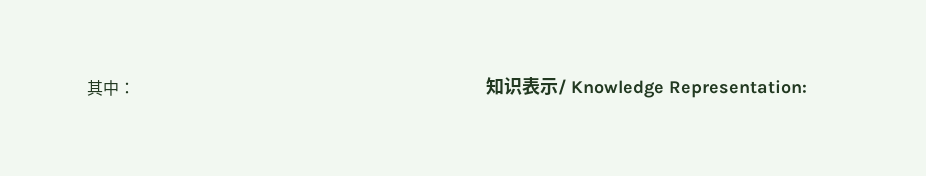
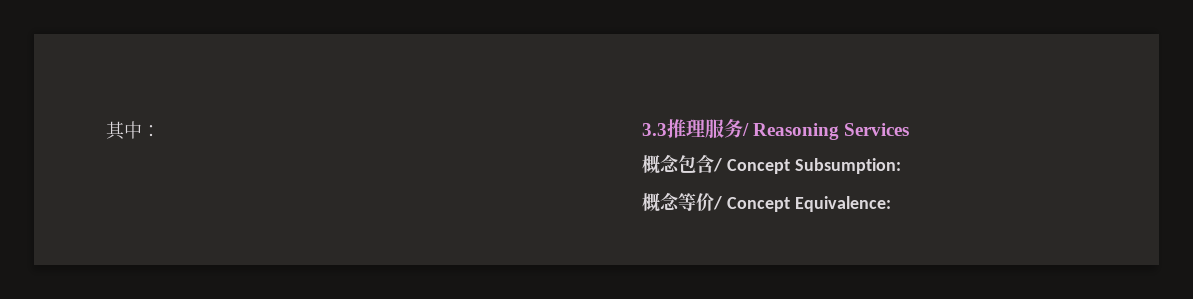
- 知识表示/ Knowledge Representation:
+ 3.3推理服务/ Reasoning Services
+ 概念包含/ Concept Subsumption:
+ 概念等价/ Concept Equivalence:

